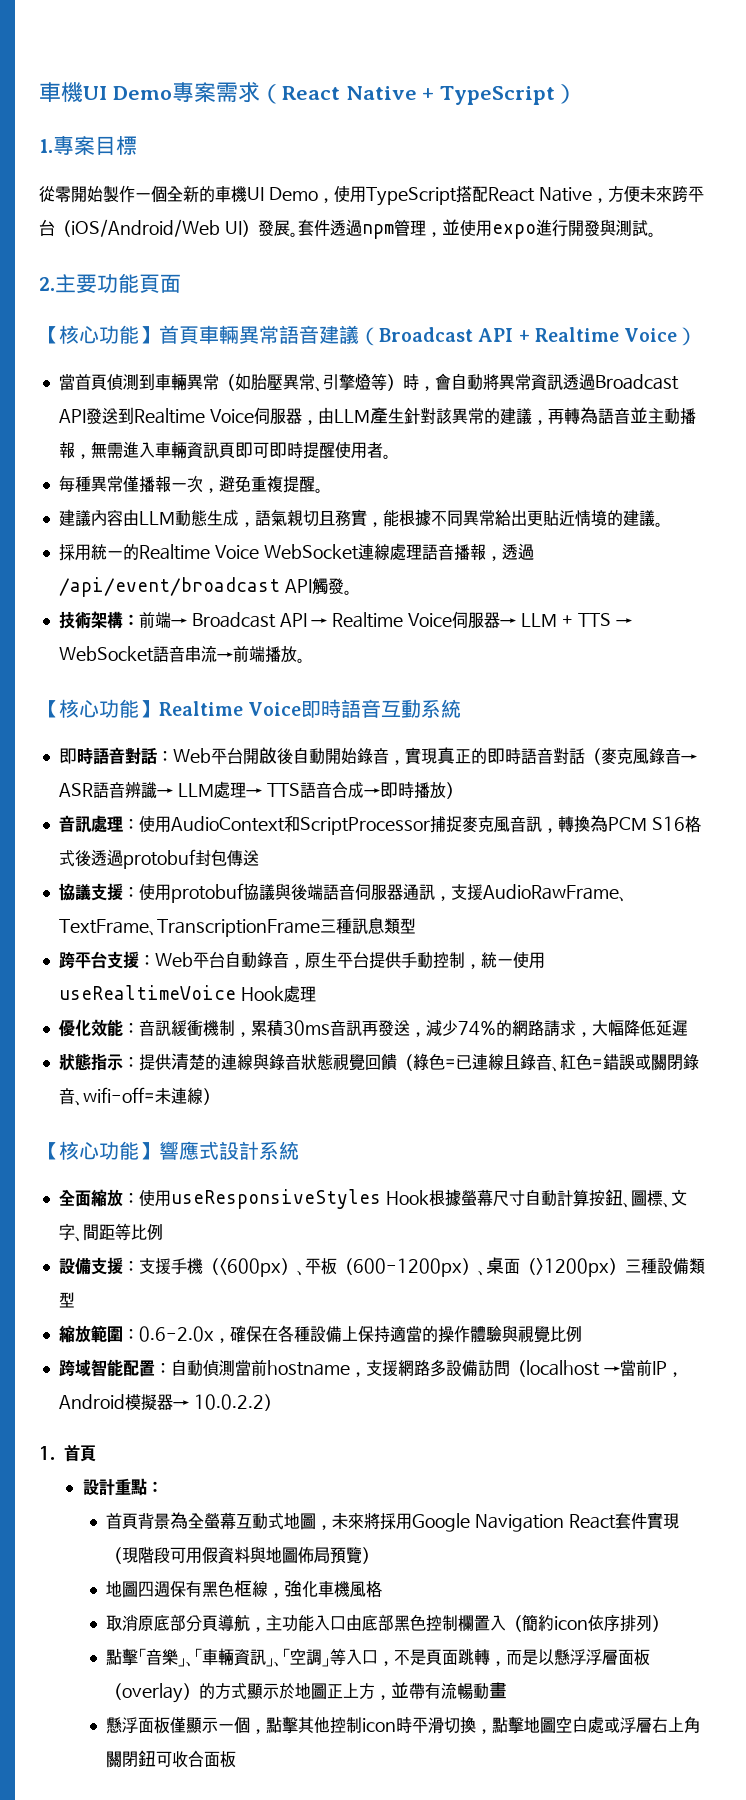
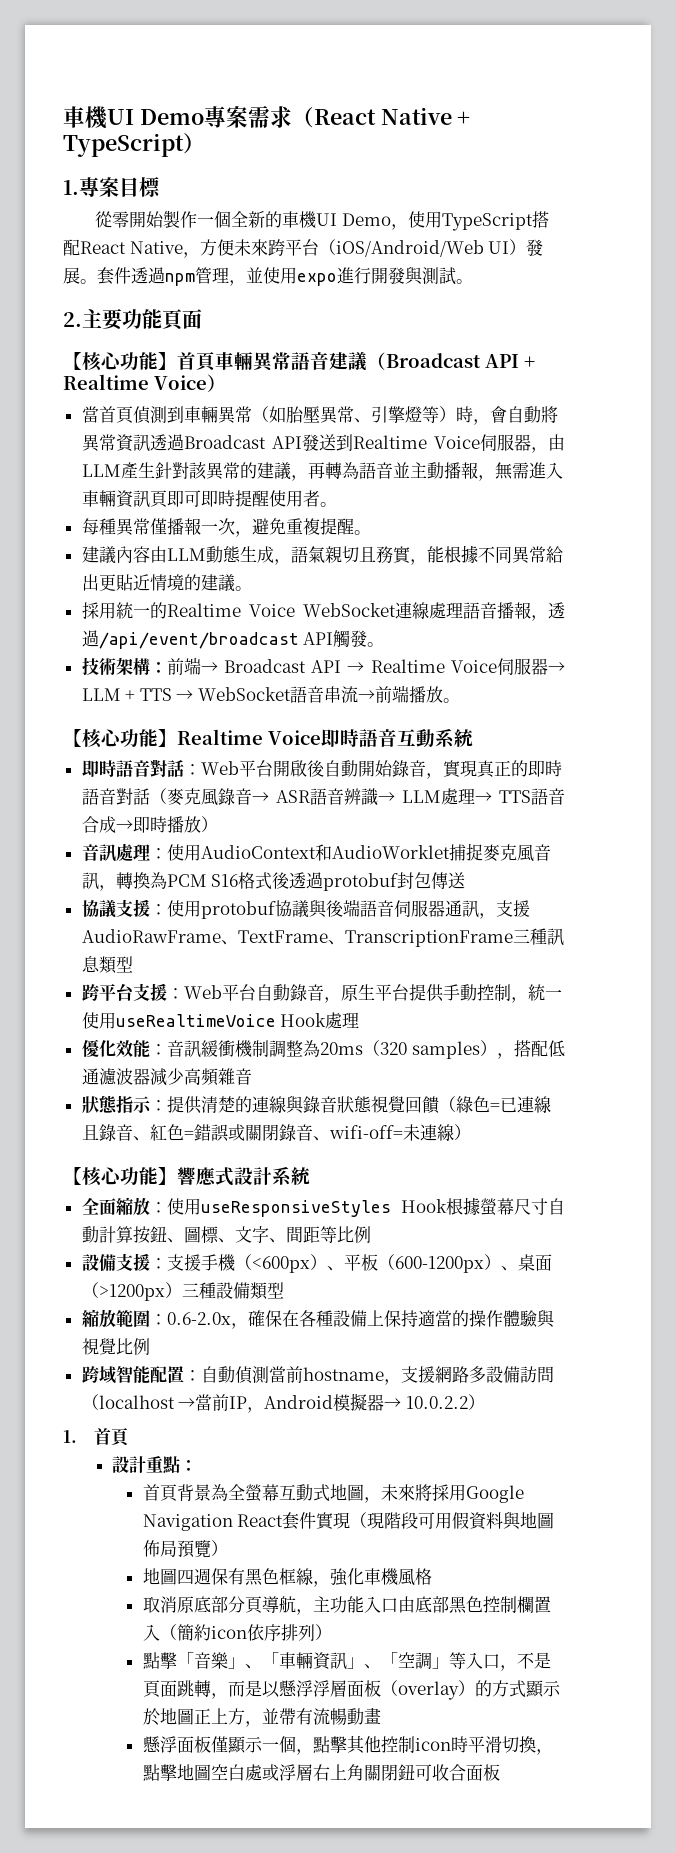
- 音訊處理：使用AudioContext和ScriptProcessor捕捉麥克風音訊，轉換為PCM S16格式後透過protobuf封包傳送
+ 音訊處理：使用AudioContext和AudioWorklet捕捉麥克風音訊，轉換為PCM S16格式後透過protobuf封包傳送
- 優化效能：音訊緩衝機制，累積30ms音訊再發送，減少74%的網路請求，大幅降低延遲
+ 優化效能：音訊緩衝機制調整為20ms（320 samples），搭配低通濾波器減少高頻雜音

